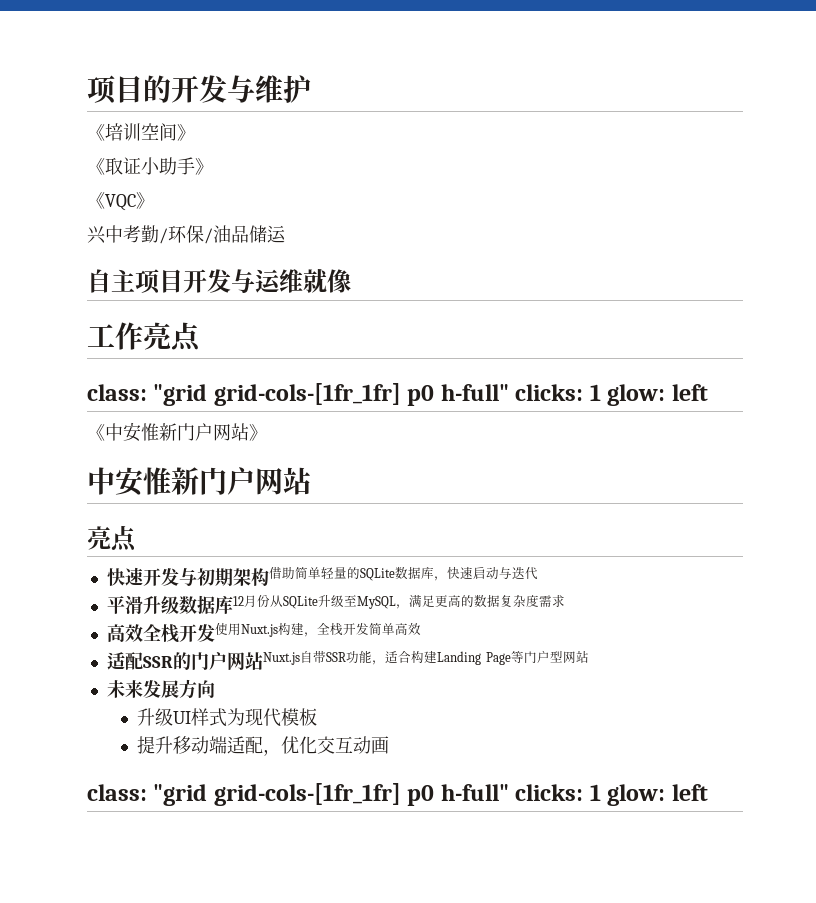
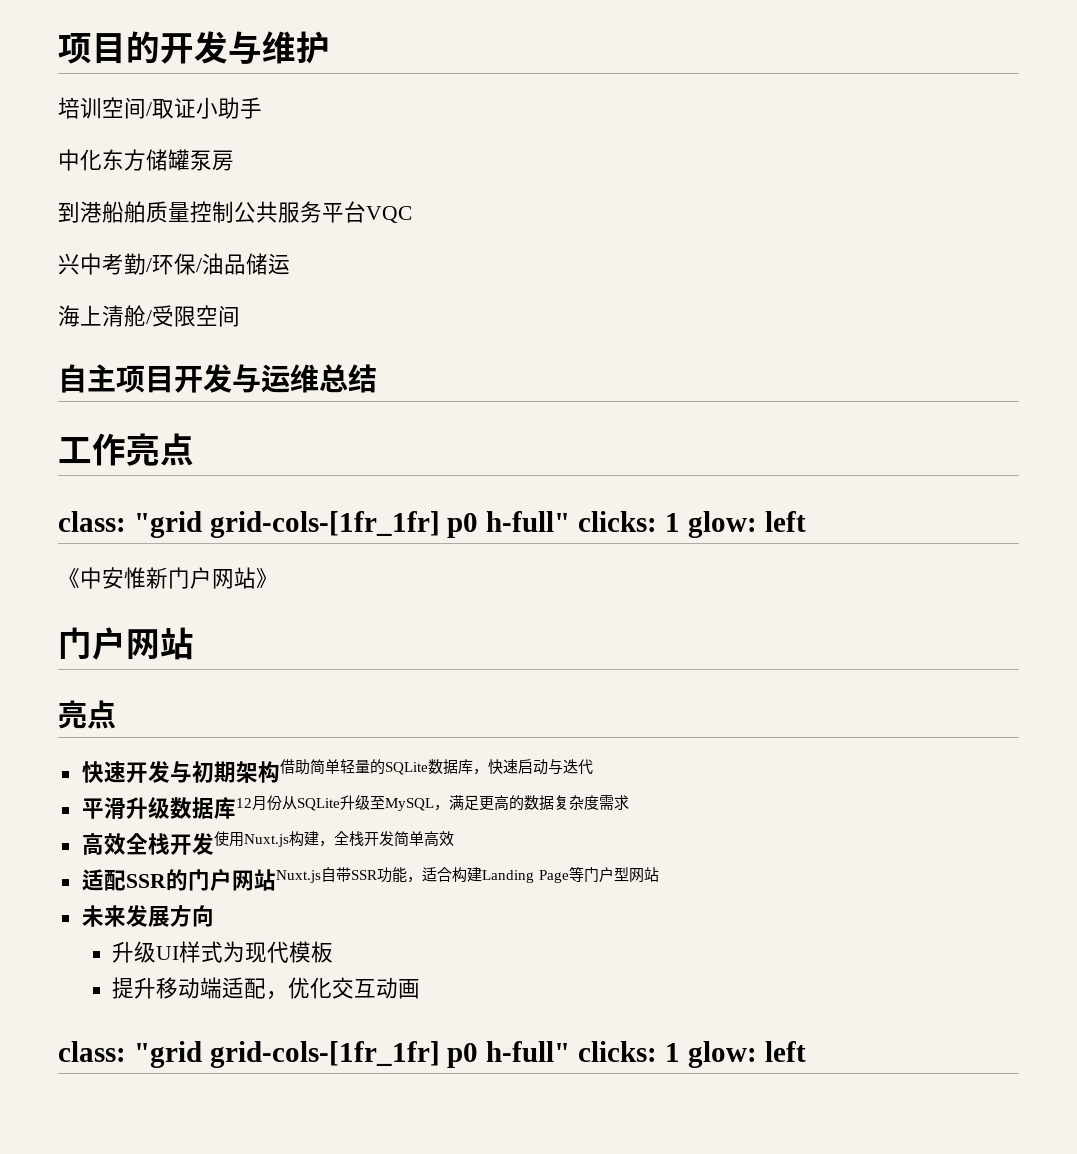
- 《培训空间》
- 《取证小助手》
- 《VQC》
+ 培训空间/取证小助手
+ 中化东方储罐泵房
+ 到港船舶质量控制公共服务平台VQC
+ 海上清舱/受限空间
- 自主项目开发与运维就像
+ 自主项目开发与运维总结
  《中安惟新门户网站》
- 中安惟新门户网站
+ 门户网站

